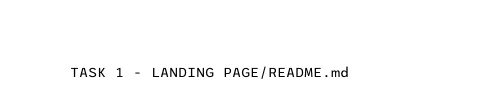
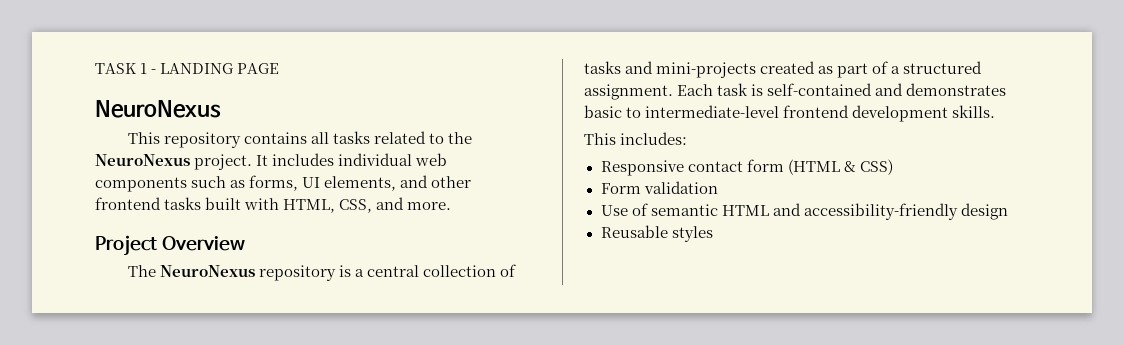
- TASK 1 - LANDING PAGE/README.md
+ TASK 1 - LANDING PAGE
+ NeuroNexus
+ This repository contains all tasks related to the NeuroNexus project. It includes individual web components such as forms, UI elements, and other frontend tasks built with HTML, CSS, and more.
+ Project Overview
+ The NeuroNexus repository is a central collection of tasks and mini-projects created as part of a structured assignment. Each task is self-contained and demonstrates basic to intermediate-level frontend development skills.
+ This includes:
+ Responsive contact form (HTML & CSS)
+ Form validation
+ Use of semantic HTML and accessibility-friendly design
+ Reusable styles

